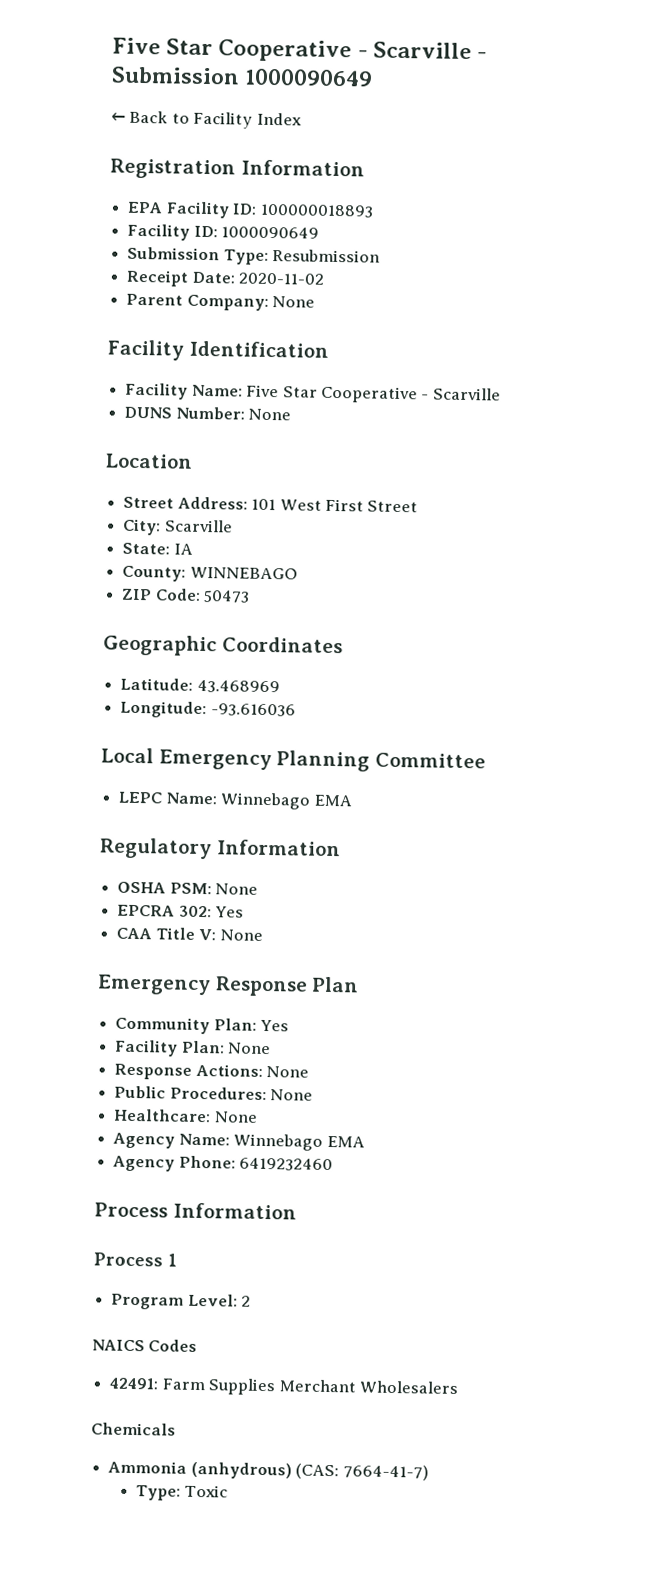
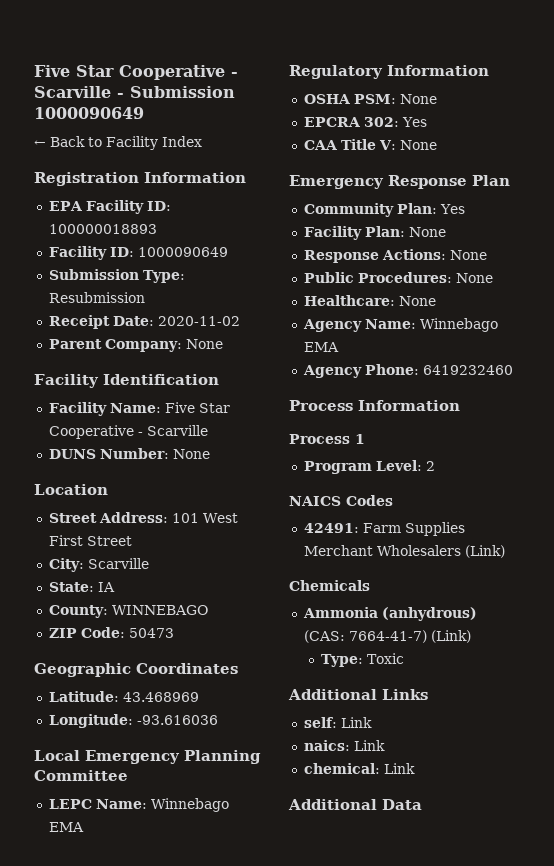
- 42491: Farm Supplies Merchant Wholesalers
+ 42491: Farm Supplies Merchant Wholesalers (Link)
- Ammonia (anhydrous) (CAS: 7664-41-7)
+ Ammonia (anhydrous) (CAS: 7664-41-7) (Link)
+ Additional Links
+ self: Link
+ naics: Link
+ chemical: Link
+ Additional Data

